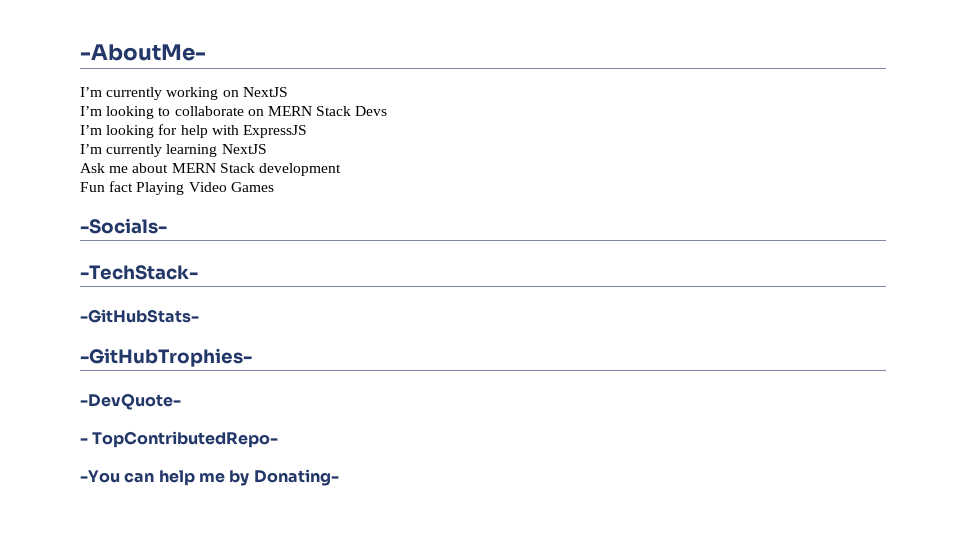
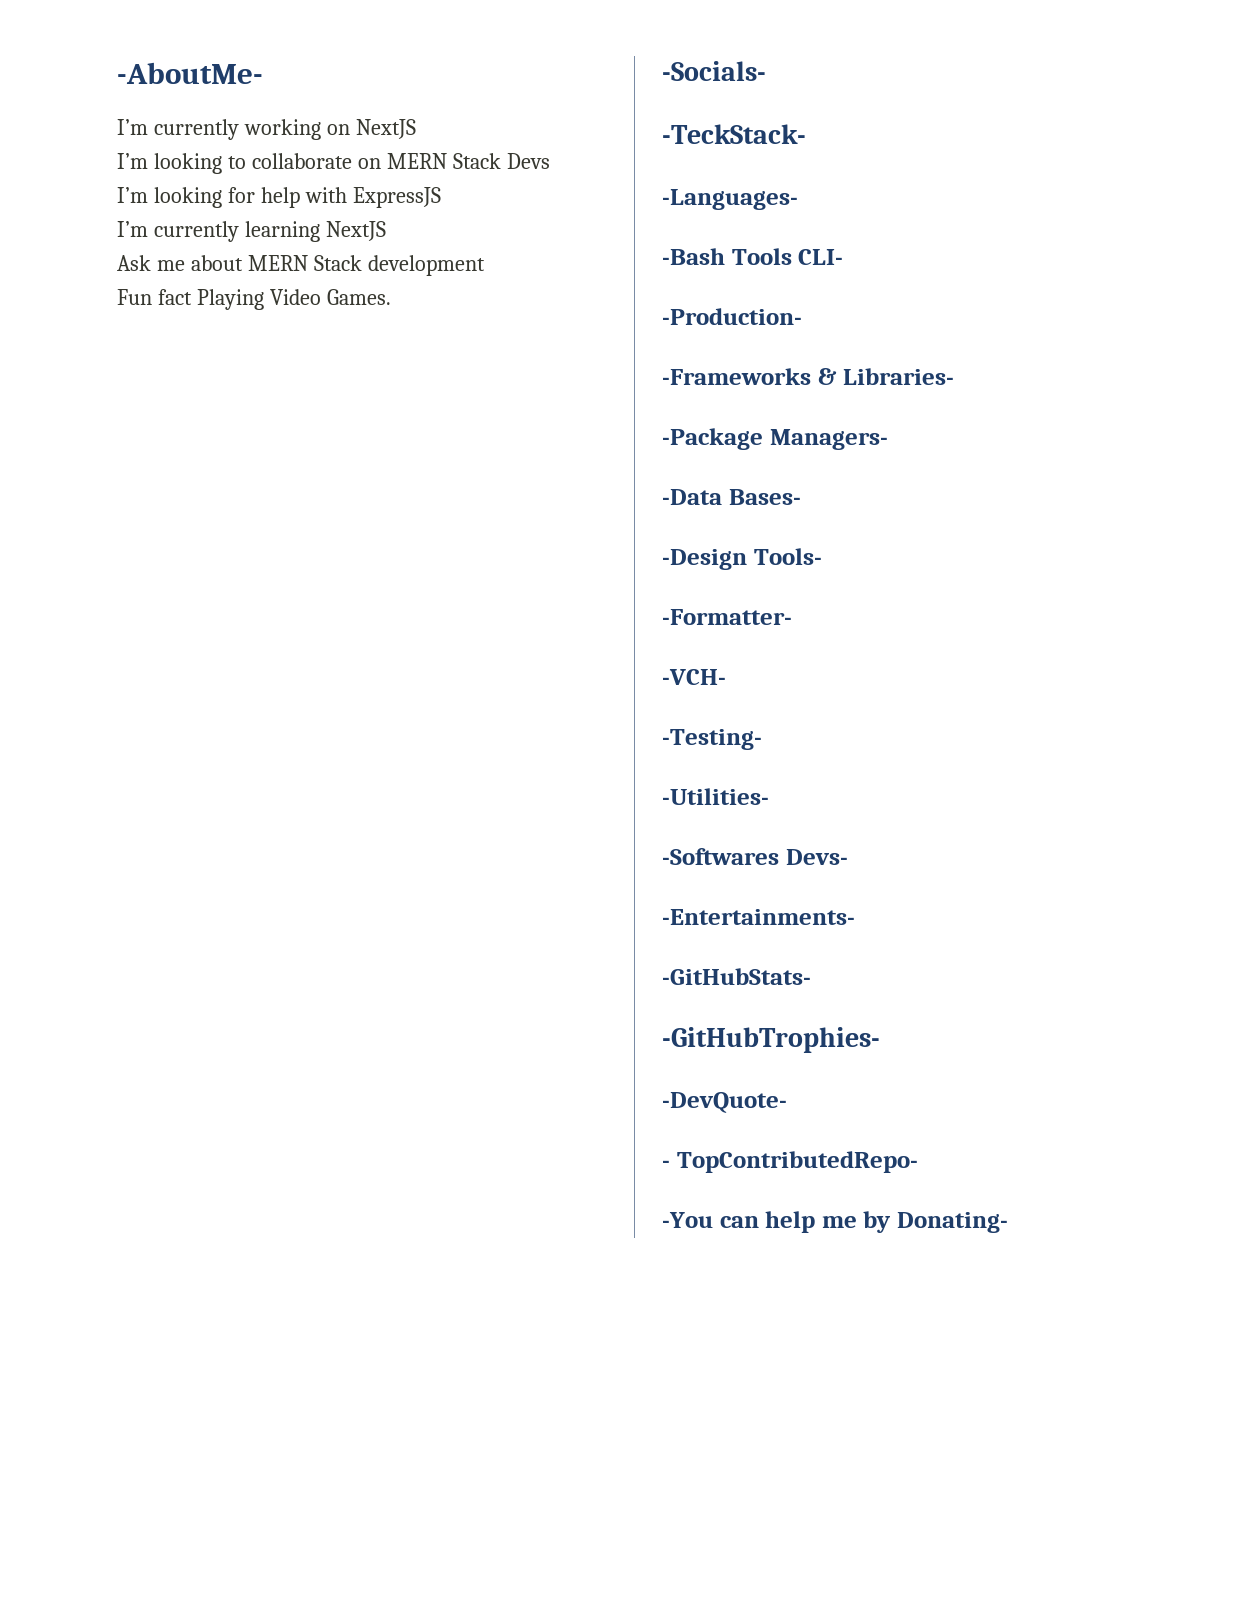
- Fun fact Playing Video Games
+ Fun fact Playing Video Games.
- -TechStack-
+ -TeckStack-
+ -Languages-
+ -Bash Tools CLI-
+ -Production-
+ -Frameworks & Libraries-
+ -Package Managers-
+ -Data Bases-
+ -Design Tools-
+ -Formatter-
+ -VCH-
+ -Testing-
+ -Utilities-
+ -Softwares Devs-
+ -Entertainments-

